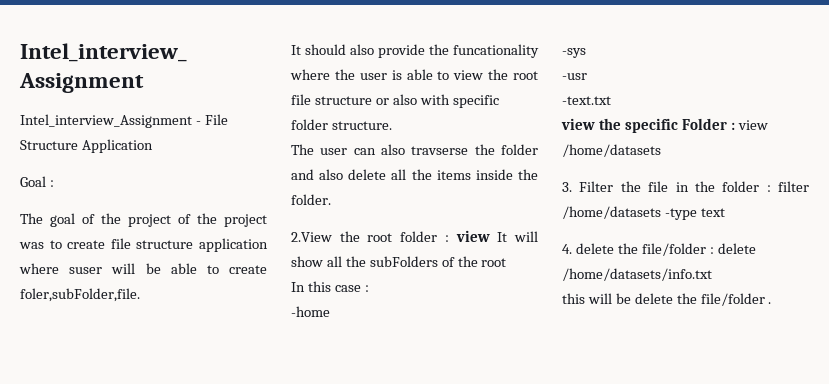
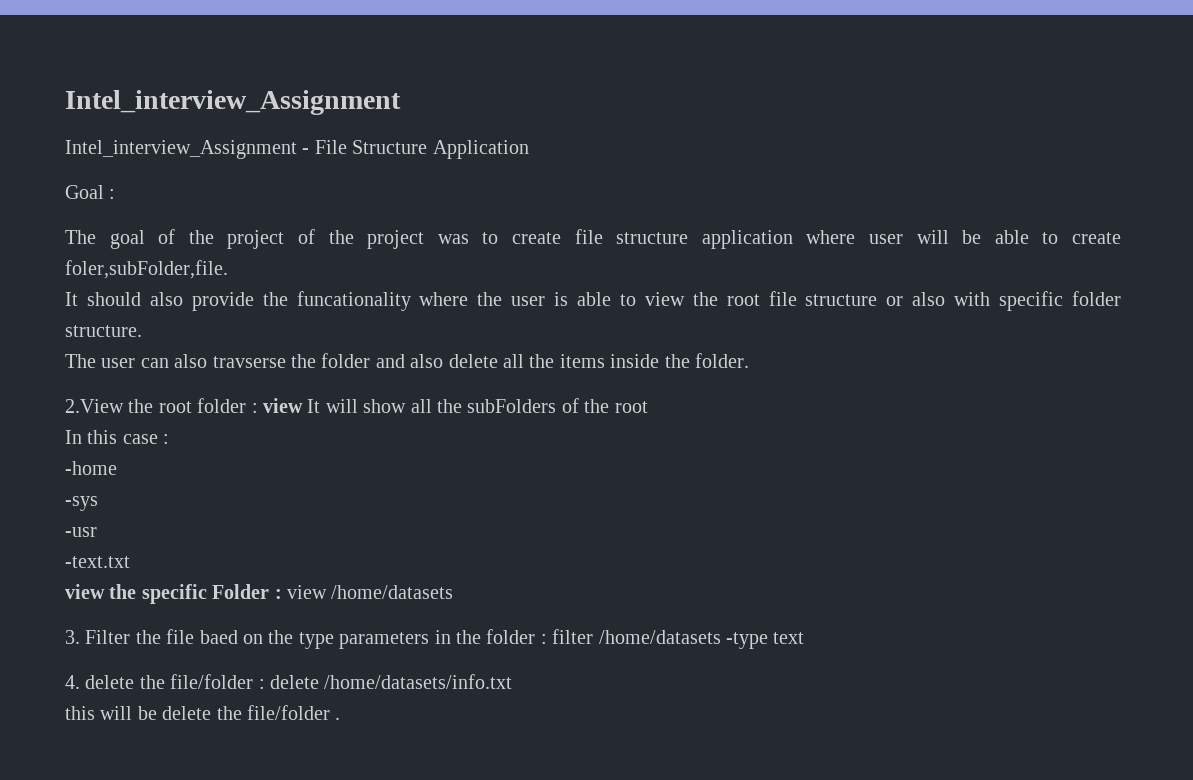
- The goal of the project of the project was to create file structure application where suser will be able to create foler,subFolder,file.
+ The goal of the project of the project was to create file structure application where user will be able to create foler,subFolder,file.
- 3. Filter the file in the folder : filter /home/datasets -type text
+ 3. Filter the file baed on the type parameters in the folder : filter /home/datasets -type text

